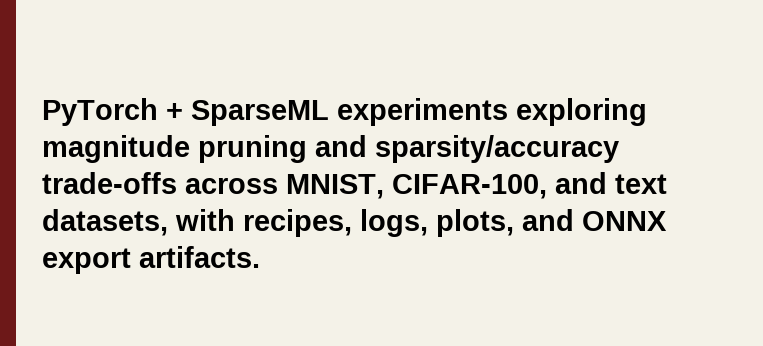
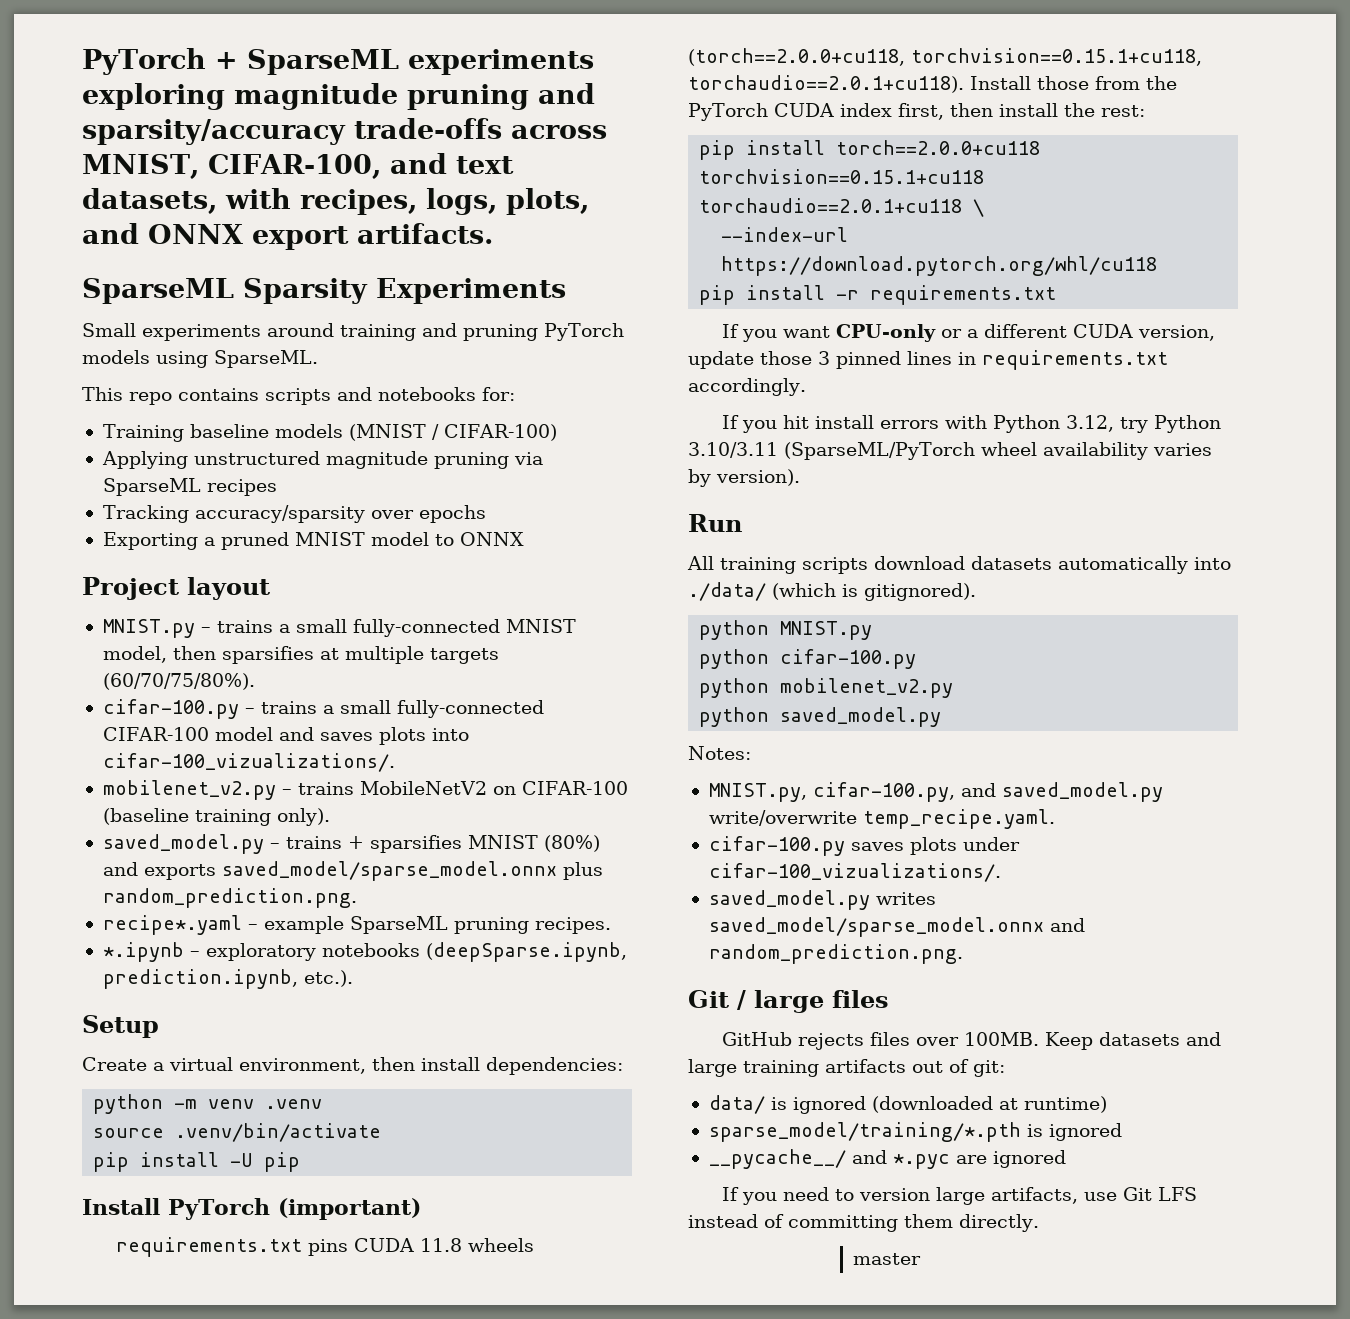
+ SparseML Sparsity Experiments
+ Small experiments around training and pruning PyTorch models using SparseML.
+ This repo contains scripts and notebooks for:
+ Training baseline models (MNIST / CIFAR-100)
+ Applying unstructured magnitude pruning via SparseML recipes
+ Tracking accuracy/sparsity over epochs
+ Exporting a pruned MNIST model to ONNX
+ Project layout
+ MNIST.py – trains a small fully-connected MNIST model, then sparsifies at multiple targets (60/70/75/80%).
+ cifar-100.py – trains a small fully-connected CIFAR-100 model and saves plots into cifar-100_vizualizations/.
+ mobilenet_v2.py – trains MobileNetV2 on CIFAR-100 (baseline training only).
+ saved_model.py – trains + sparsifies MNIST (80%) and exports saved_model/sparse_model.onnx plus random_prediction.png.
+ recipe*.yaml – example SparseML pruning recipes.
+ *.ipynb – exploratory notebooks (deepSparse.ipynb, prediction.ipynb, etc.).
+ Setup
+ Create a virtual environment, then install dependencies:
+ python -m venv .venv
+ source .venv/bin/activate
+ pip install -U pip
+ Install PyTorch (important)
+ requirements.txt pins CUDA 11.8 wheels (torch==2.0.0+cu118, torchvision==0.15.1+cu118, torchaudio==2.0.1+cu118). Install those from the PyTorch CUDA index first, then install the rest:
+ pip install torch==2.0.0+cu118 torchvision==0.15.1+cu118 torchaudio==2.0.1+cu118 \
+ --index-url https://download.pytorch.org/whl/cu118
+ pip install -r requirements.txt
+ If you want CPU-only or a different CUDA version, update those 3 pinned lines in requirements.txt accordingly.
+ If you hit install errors with Python 3.12, try Python 3.10/3.11 (SparseML/PyTorch wheel availability varies by version).
+ Run
+ All training scripts download datasets automatically into ./data/ (which is gitignored).
+ python MNIST.py
+ python cifar-100.py
+ python mobilenet_v2.py
+ python saved_model.py
+ Notes:
+ MNIST.py, cifar-100.py, and saved_model.py write/overwrite temp_recipe.yaml.
+ cifar-100.py saves plots under cifar-100_vizualizations/.
+ saved_model.py writes saved_model/sparse_model.onnx and random_prediction.png.
+ Git / large files
+ GitHub rejects files over 100MB. Keep datasets and large training artifacts out of git:
+ data/ is ignored (downloaded at runtime)
+ sparse_model/training/*.pth is ignored
+ __pycache__/ and *.pyc are ignored
+ If you need to version large artifacts, use Git LFS instead of committing them directly.
+ master

